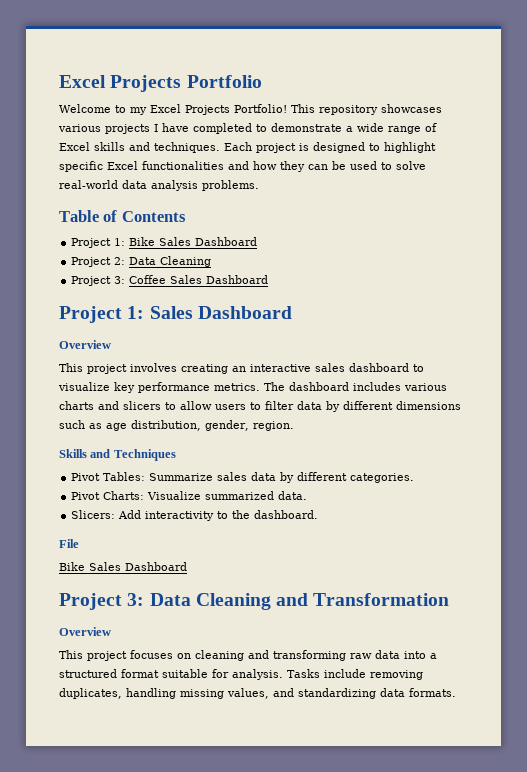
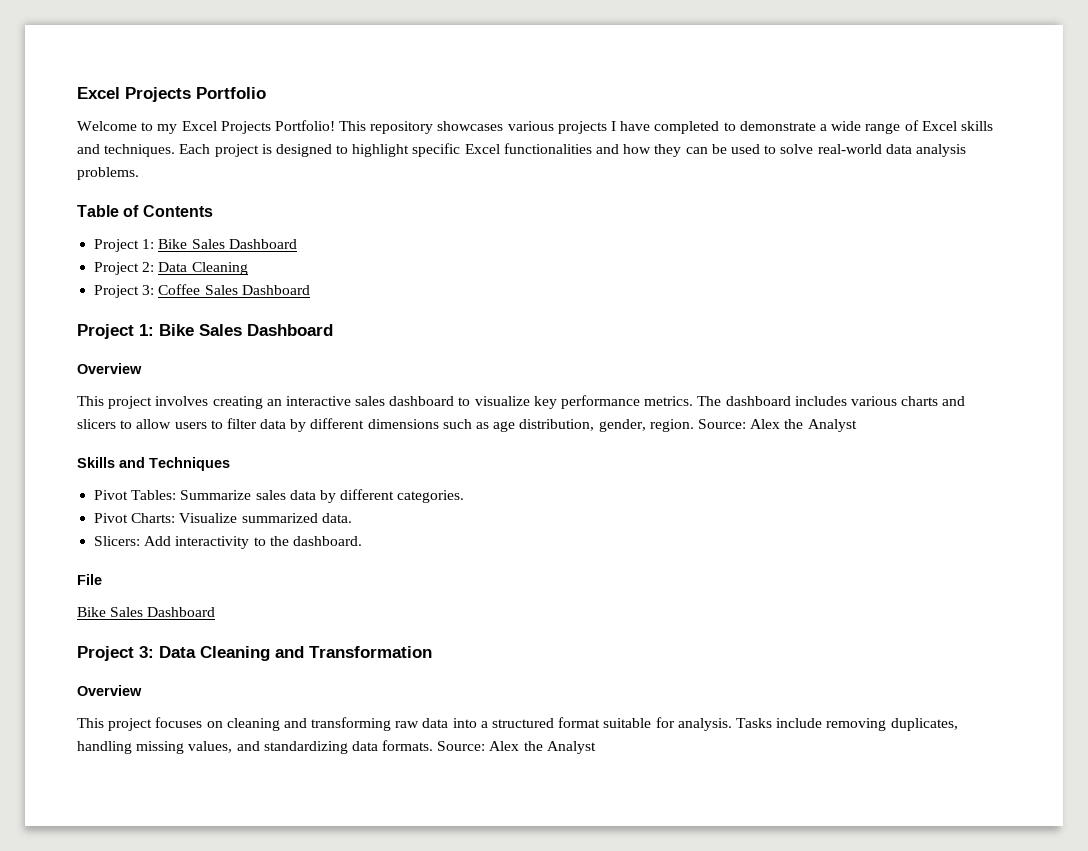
  Project 3: Coffee Sales Dashboard
- Project 1: Sales Dashboard
+ Project 1: Bike Sales Dashboard
- The dashboard includes various charts and slicers to allow users to filter data by different dimensions such as age distribution, gender, region.
+ The dashboard includes various charts and slicers to allow users to filter data by different dimensions such as age distribution, gender, region. Source: Alex the Analyst
- Tasks include removing duplicates, handling missing values, and standardizing data formats.
+ Tasks include removing duplicates, handling missing values, and standardizing data formats. Source: Alex the Analyst

